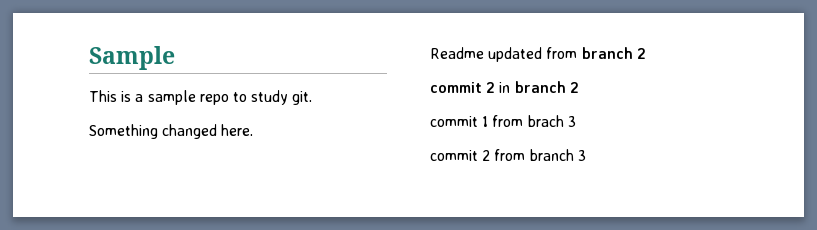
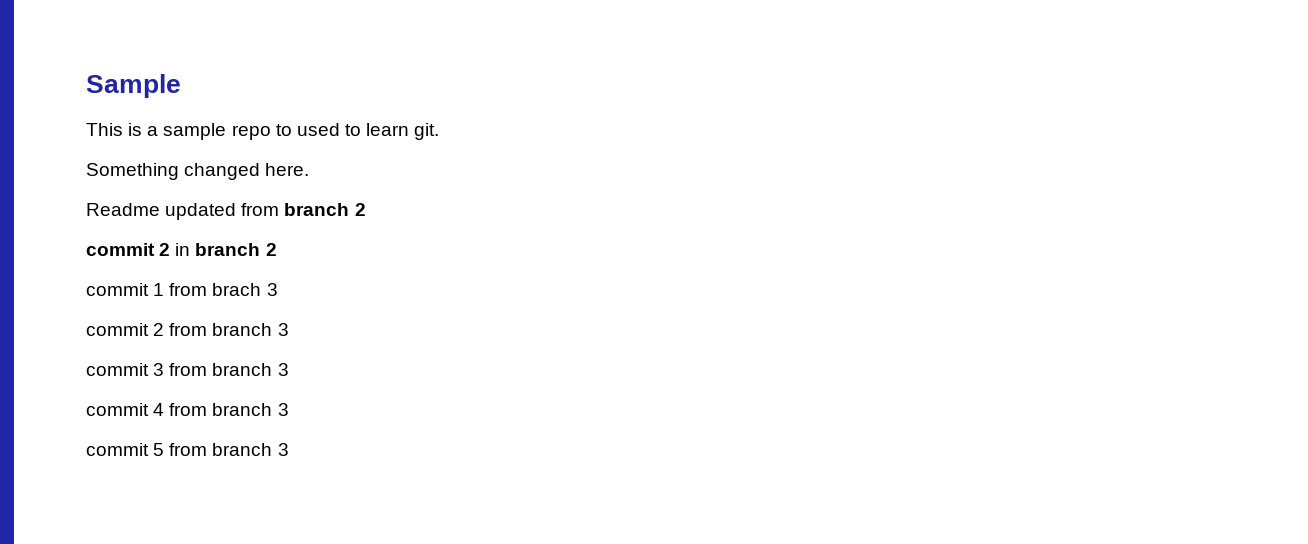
- This is a sample repo to study git.
+ This is a sample repo to used to learn git.
+ commit 3 from branch 3
+ commit 4 from branch 3
+ commit 5 from branch 3

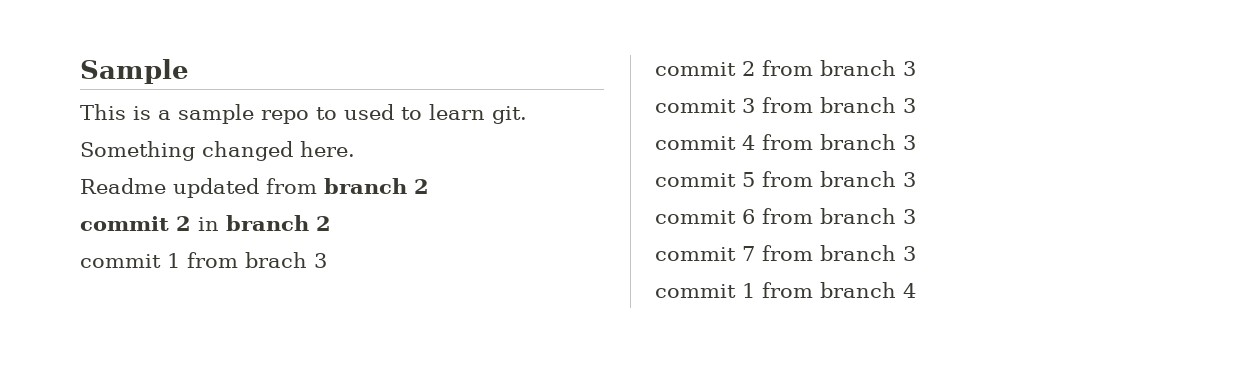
+ commit 6 from branch 3
+ commit 7 from branch 3
+ commit 1 from branch 4

